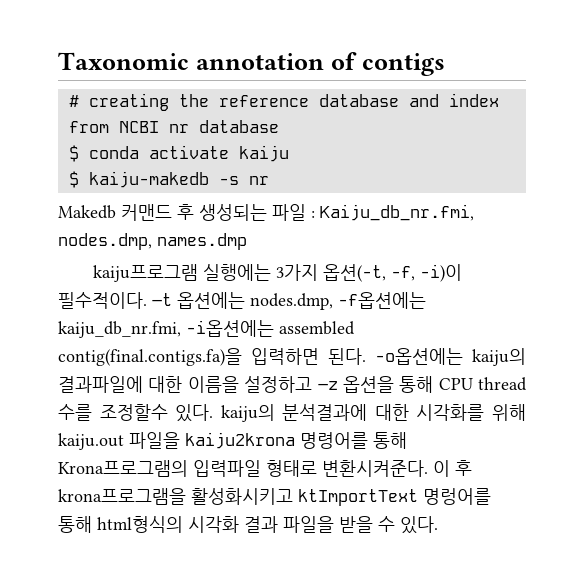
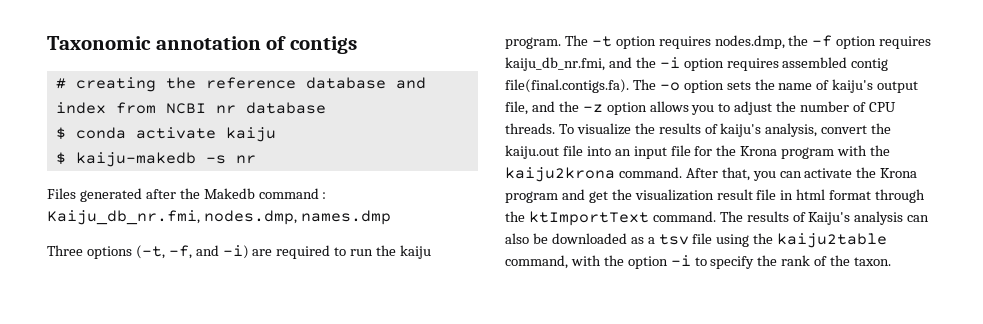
- Makedb 커맨드 후 생성되는 파일 : Kaiju_db_nr.fmi, nodes.dmp, names.dmp
- kaiju프로그램 실행에는 3가지 옵션(-t, -f, -i)이 필수적이다. –t 옵션에는 nodes.dmp, -f옵션에는 kaiju_db_nr.fmi, -i옵션에는 assembled contig(final.contigs.fa)을 입력하면 된다. -o옵션에는 kaiju의 결과파일에 대한 이름을 설정하고 –z 옵션을 통해 CPU thread 수를 조정할수 있다. kaiju의 분석결과에 대한 시각화를 위해 kaiju.out 파일을 kaiju2krona 명령어를 통해 Krona프로그램의 입력파일 형태로 변환시켜준다. 이 후 krona프로그램을 활성화시키고 ktImportText 명렁어를 통해 html형식의 시각화 결과 파일을 받을 수 있다.
+ Files generated after the Makedb command : Kaiju_db_nr.fmi, nodes.dmp, names.dmp
+ Three options (-t, -f, and -i) are required to run the kaiju program. The -t option requires nodes.dmp, the -f option requires kaiju_db_nr.fmi, and the -i option requires assembled contig file(final.contigs.fa). The -o option sets the name of kaiju's output file, and the -z option allows you to adjust the number of CPU threads. To visualize the results of kaiju's analysis, convert the kaiju.out file into an input file for the Krona program with the kaiju2krona command. After that, you can activate the Krona program and get the visualization result file in html format through the ktImportText command. The results of Kaiju's analysis can also be downloaded as a tsv file using the kaiju2table command, with the option -i to specify the rank of the taxon.

